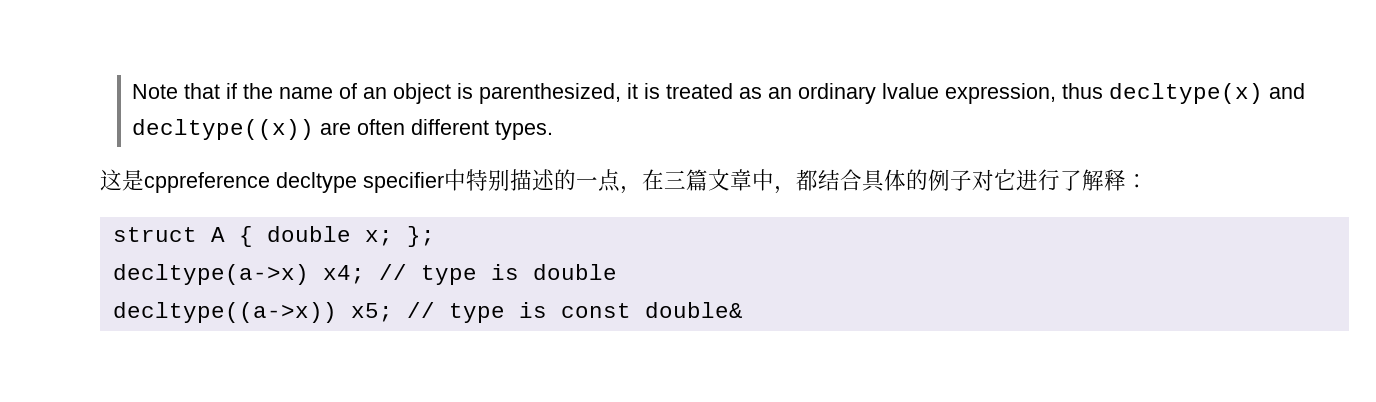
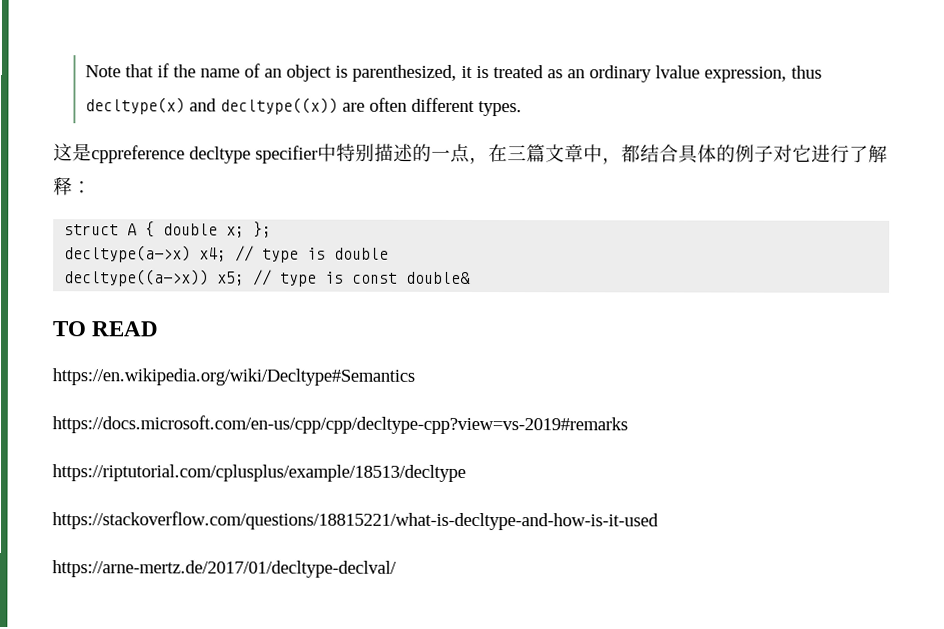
+ TO READ
+ https://en.wikipedia.org/wiki/Decltype#Semantics
+ https://docs.microsoft.com/en-us/cpp/cpp/decltype-cpp?view=vs-2019#remarks
+ https://riptutorial.com/cplusplus/example/18513/decltype
+ https://stackoverflow.com/questions/18815221/what-is-decltype-and-how-is-it-used
+ https://arne-mertz.de/2017/01/decltype-declval/

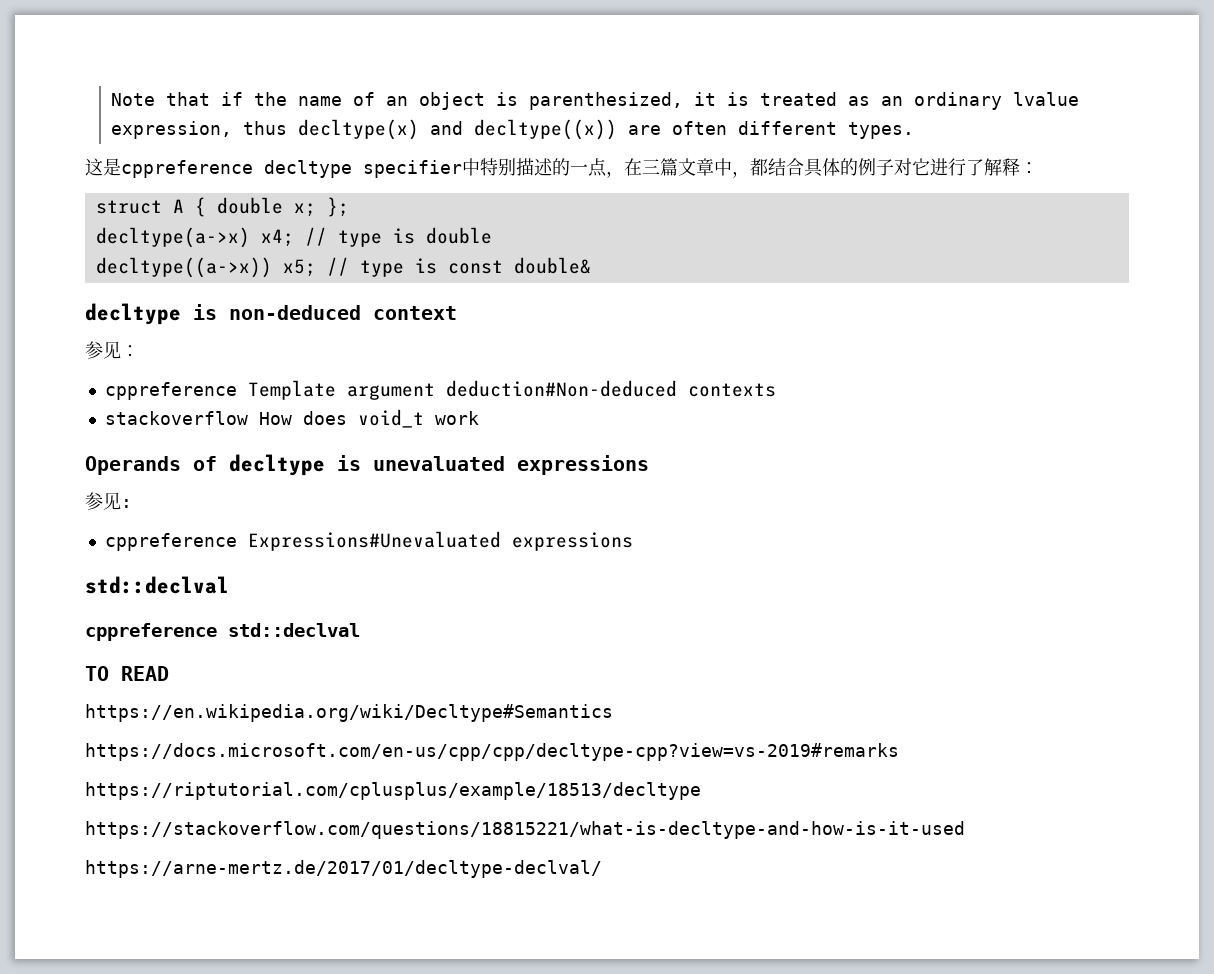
+ decltype is non-deduced context
+ 参见：
+ cppreference Template argument deduction#Non-deduced contexts
+ stackoverflow How does void_t work
+ Operands of decltype is unevaluated expressions
+ 参见:
+ cppreference Expressions#Unevaluated expressions
+ std::declval
+ cppreference std::declval

